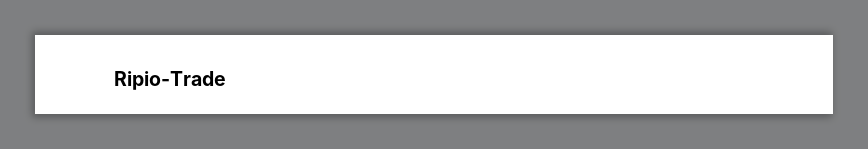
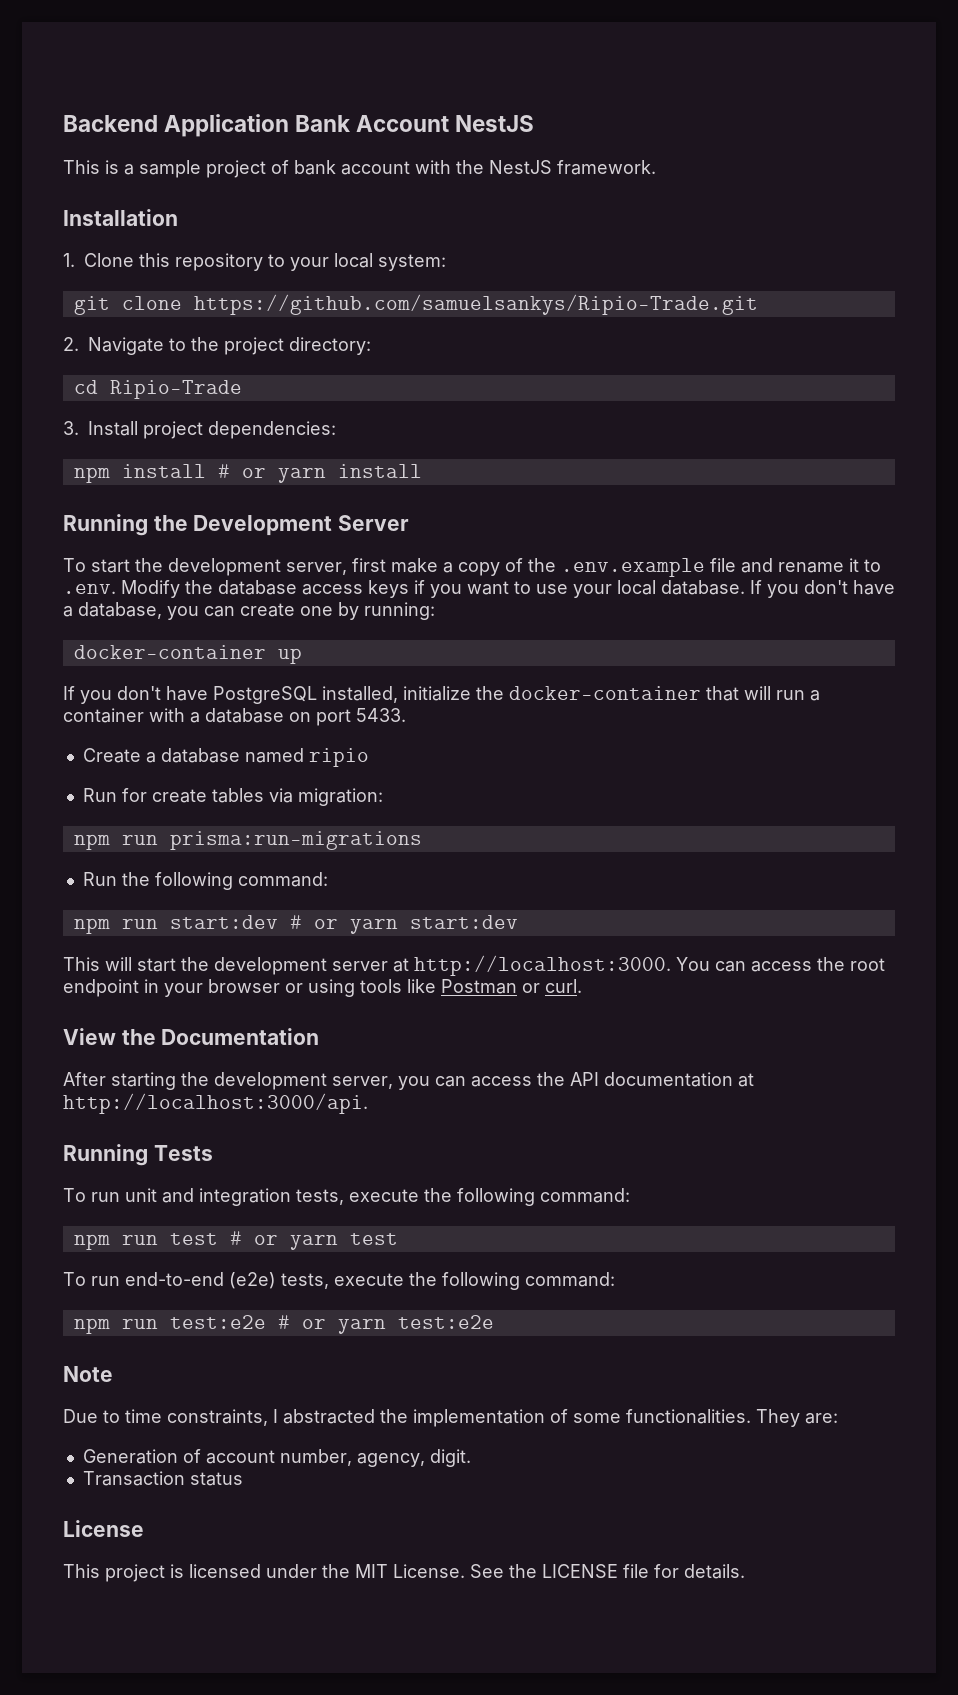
- Ripio-Trade
+ Backend Application Bank Account NestJS
+ This is a sample project of bank account with the NestJS framework.
+ Installation
+ 1. Clone this repository to your local system:
+ git clone https://github.com/samuelsankys/Ripio-Trade.git
+ 2. Navigate to the project directory:
+ cd Ripio-Trade
+ 3. Install project dependencies:
+ npm install # or yarn install
+ Running the Development Server
+ To start the development server, first make a copy of the .env.example file and rename it to .env. Modify the database access keys if you want to use your local database. If you don't have a database, you can create one by running:
+ docker-container up
+ If you don't have PostgreSQL installed, initialize the docker-container that will run a container with a database on port 5433.
+ Create a database named ripio
+ Run for create tables via migration:
+ npm run prisma:run-migrations
+ Run the following command:
+ npm run start:dev # or yarn start:dev
+ This will start the development server at http://localhost:3000. You can access the root endpoint in your browser or using tools like Postman or curl.
+ View the Documentation
+ After starting the development server, you can access the API documentation at http://localhost:3000/api.
+ Running Tests
+ To run unit and integration tests, execute the following command:
+ npm run test # or yarn test
+ To run end-to-end (e2e) tests, execute the following command:
+ npm run test:e2e # or yarn test:e2e
+ Note
+ Due to time constraints, I abstracted the implementation of some functionalities. They are:
+ Generation of account number, agency, digit.
+ Transaction status
+ License
+ This project is licensed under the MIT License. See the LICENSE file for details.

